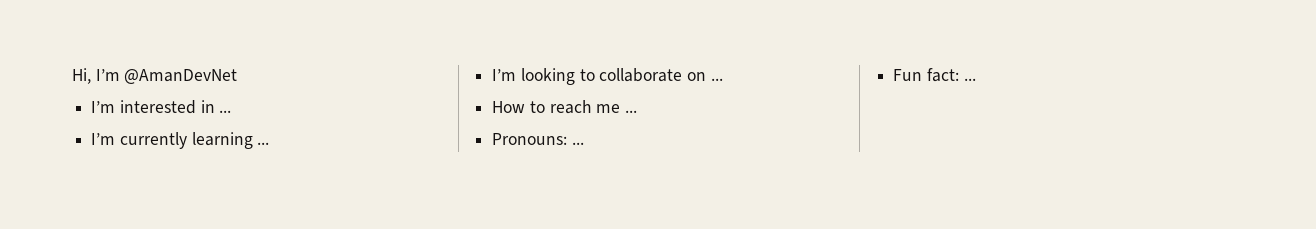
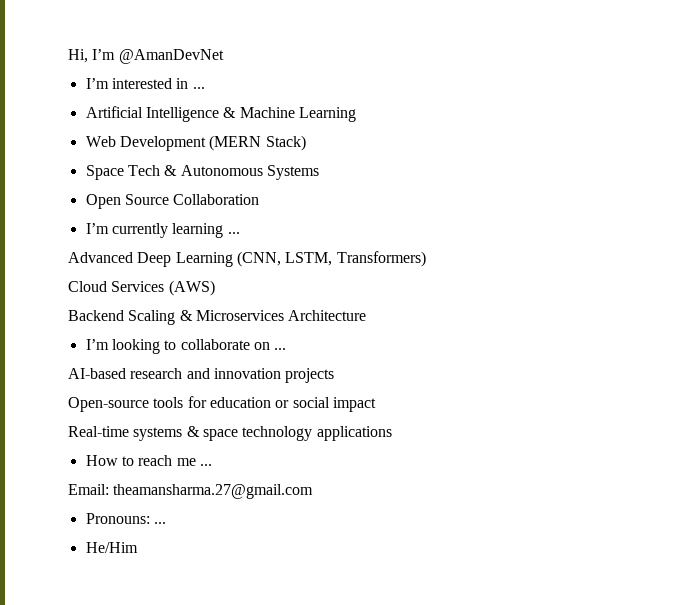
+ Artificial Intelligence & Machine Learning
+ Web Development (MERN Stack)
+ Space Tech & Autonomous Systems
+ Open Source Collaboration
  I’m currently learning ...
+ Advanced Deep Learning (CNN, LSTM, Transformers)
+ Cloud Services (AWS)
+ Backend Scaling & Microservices Architecture
+ AI-based research and innovation projects
+ Open-source tools for education or social impact
+ Real-time systems & space technology applications
+ Email: theamansharma.27@gmail.com
- Fun fact: ...
+ He/Him

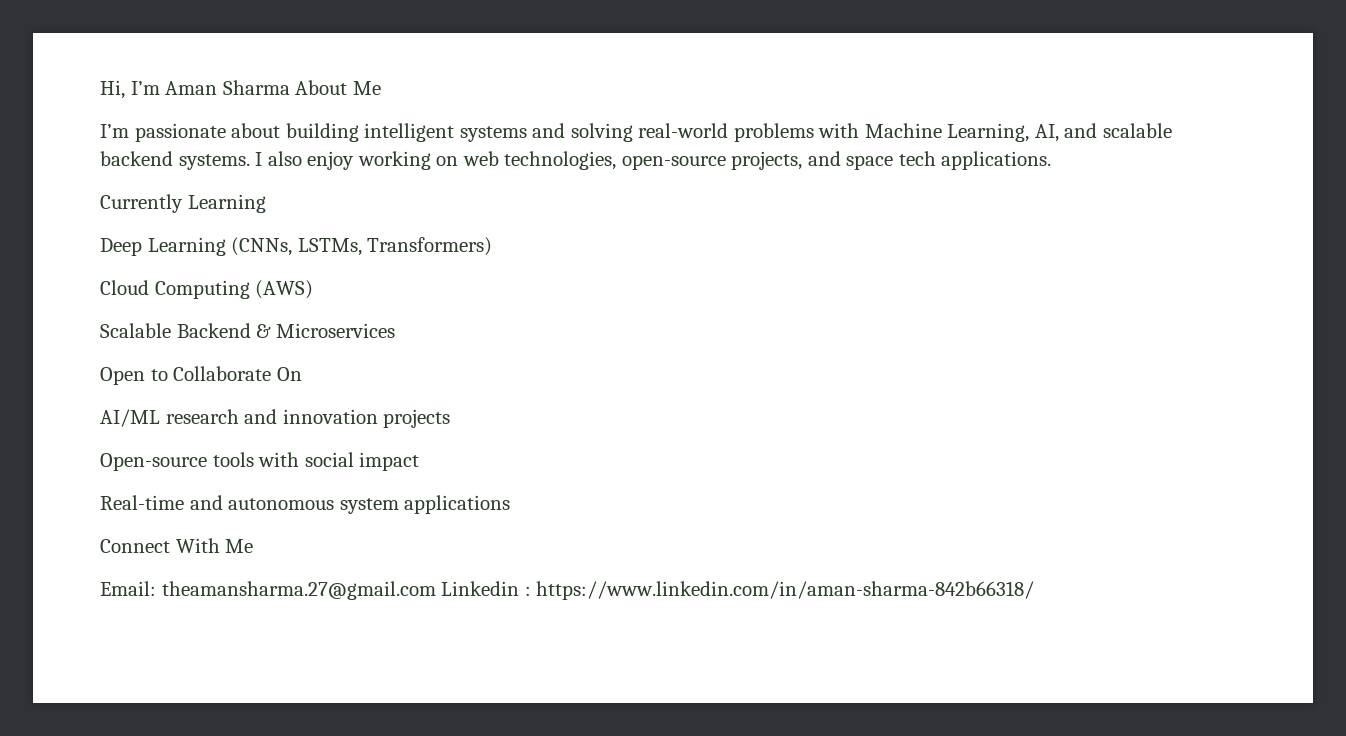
- Hi, I’m @AmanDevNet
- I’m interested in ...
- Artificial Intelligence & Machine Learning
- Web Development (MERN Stack)
- Space Tech & Autonomous Systems
- Open Source Collaboration
- I’m currently learning ...
- Advanced Deep Learning (CNN, LSTM, Transformers)
+ Hi, I’m Aman Sharma About Me
+ I’m passionate about building intelligent systems and solving real-world problems with Machine Learning, AI, and scalable backend systems. I also enjoy working on web technologies, open-source projects, and space tech applications.
+ Currently Learning
+ Deep Learning (CNNs, LSTMs, Transformers)
- Cloud Services (AWS)
+ Cloud Computing (AWS)
- Backend Scaling & Microservices Architecture
- I’m looking to collaborate on ...
- AI-based research and innovation projects
+ Scalable Backend & Microservices
+ Open to Collaborate On
+ AI/ML research and innovation projects
- Open-source tools for education or social impact
+ Open-source tools with social impact
- Real-time systems & space technology applications
- How to reach me ...
+ Real-time and autonomous system applications
+ Connect With Me
- Email: theamansharma.27@gmail.com
- Pronouns: ...
- He/Him
+ Email: theamansharma.27@gmail.com Linkedin : https://www.linkedin.com/in/aman-sharma-842b66318/

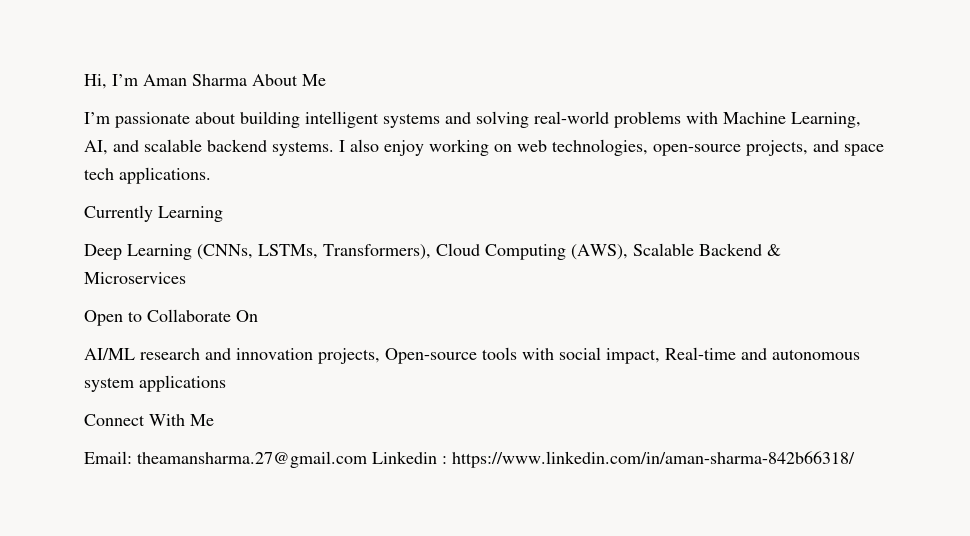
- Deep Learning (CNNs, LSTMs, Transformers)
- Cloud Computing (AWS)
- Scalable Backend & Microservices
+ Deep Learning (CNNs, LSTMs, Transformers), Cloud Computing (AWS), Scalable Backend & Microservices
- AI/ML research and innovation projects
- Open-source tools with social impact
- Real-time and autonomous system applications
+ AI/ML research and innovation projects, Open-source tools with social impact, Real-time and autonomous system applications

